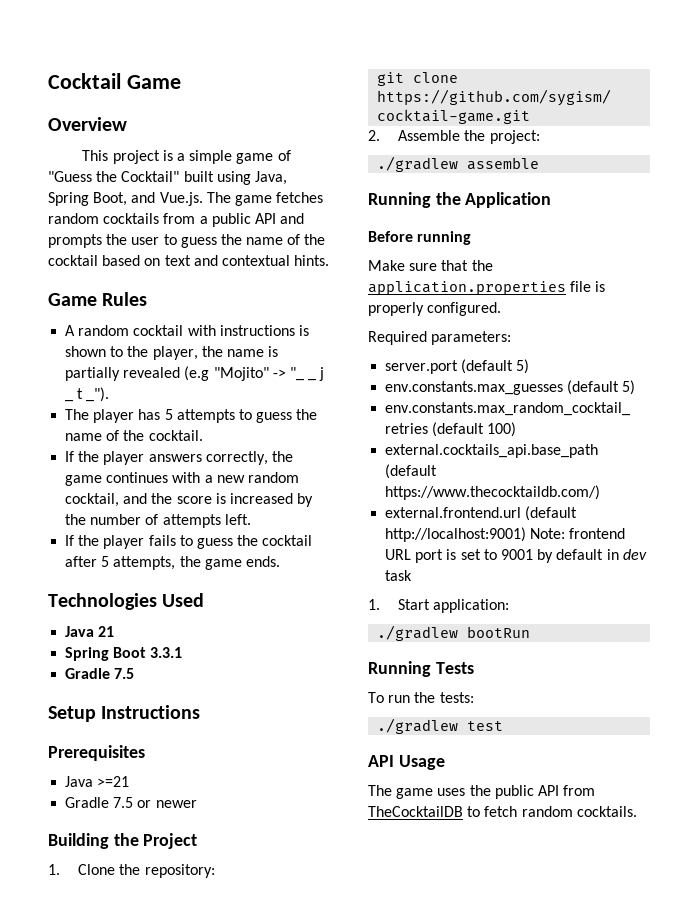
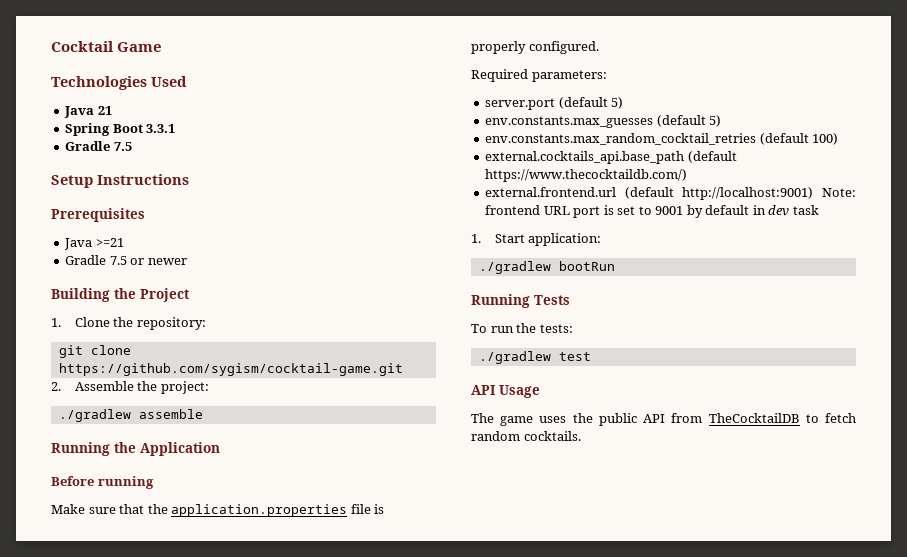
- Overview
- This project is a simple game of "Guess the Cocktail" built using Java, Spring Boot, and Vue.js. The game fetches random cocktails from a public API and prompts the user to guess the name of the cocktail based on text and contextual hints.
- Game Rules
- A random cocktail with instructions is shown to the player, the name is partially revealed (e.g "Mojito" -> "_ _ j _ t _").
- The player has 5 attempts to guess the name of the cocktail.
- If the player answers correctly, the game continues with a new random cocktail, and the score is increased by the number of attempts left.
- If the player fails to guess the cocktail after 5 attempts, the game ends.

